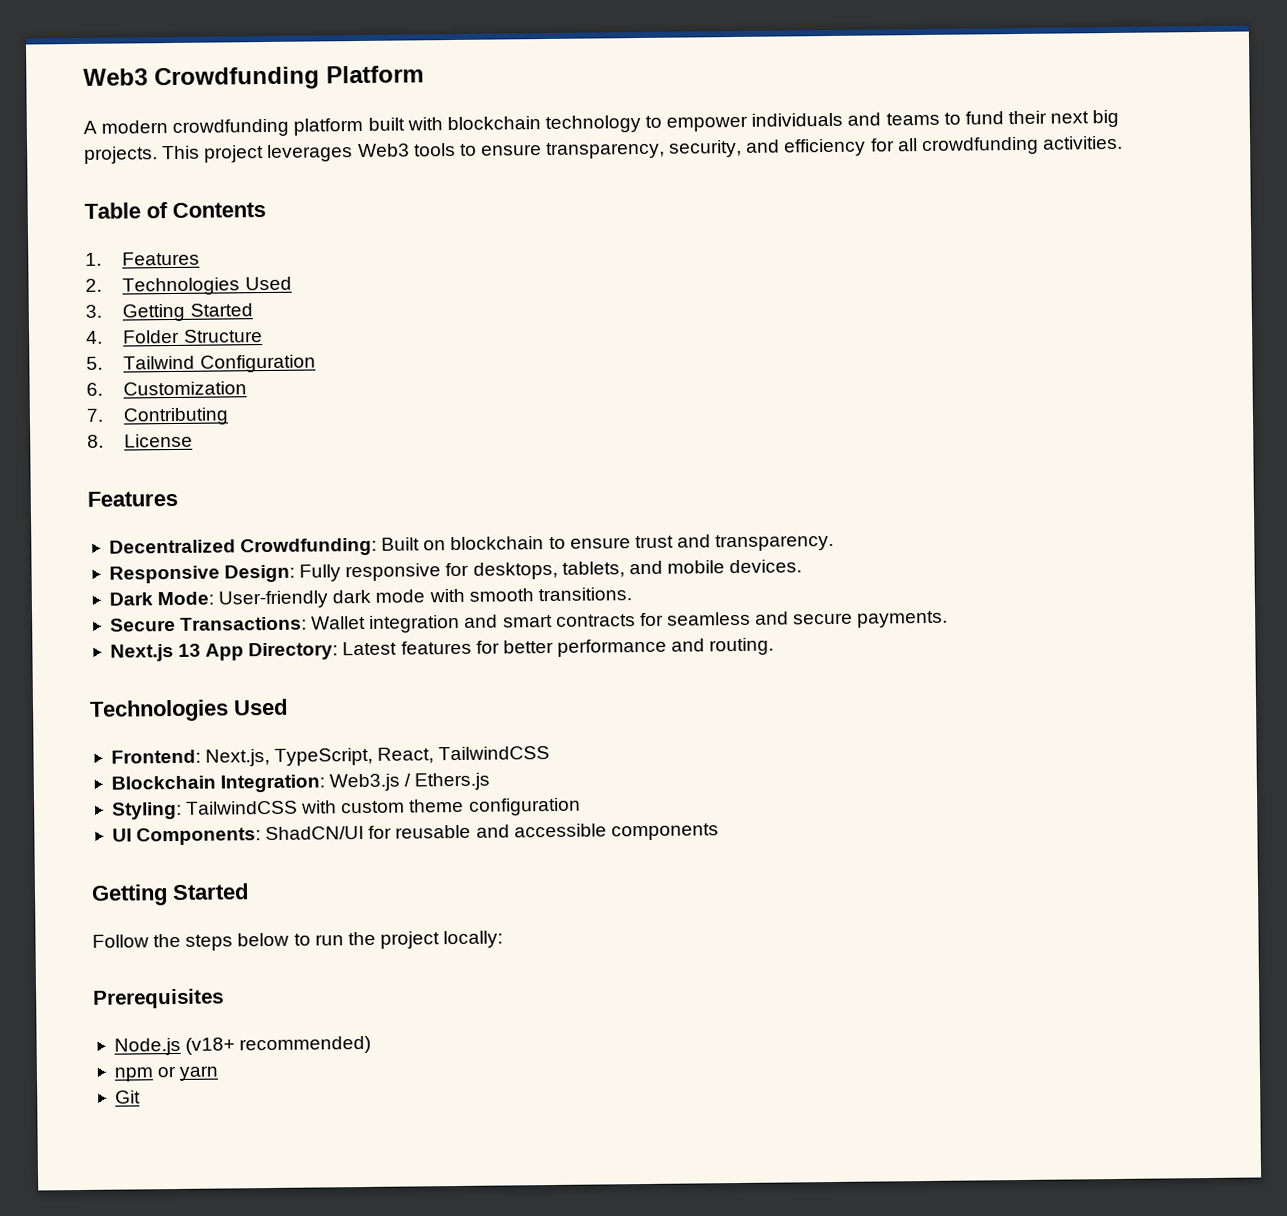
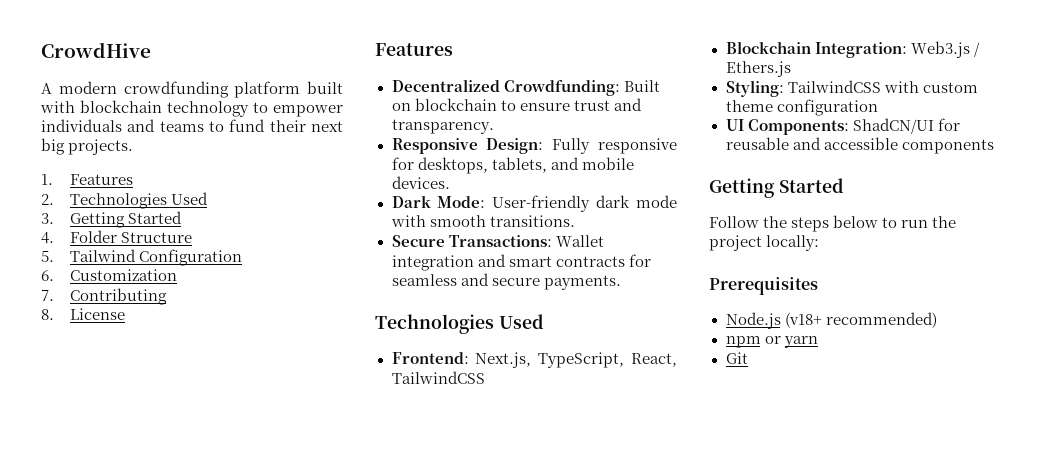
- Web3 Crowdfunding Platform
+ CrowdHive
- This project leverages Web3 tools to ensure transparency, security, and efficiency for all crowdfunding activities.
- Table of Contents
- Next.js 13 App Directory: Latest features for better performance and routing.

